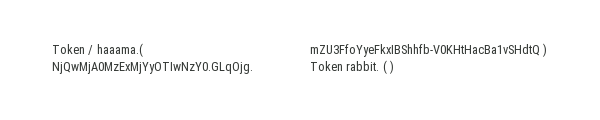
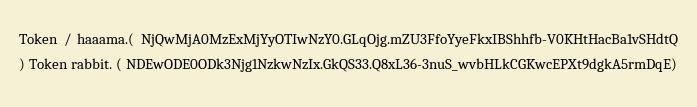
- ( )
+ ( NDEwODE0ODk3Njg1NzkwNzIx.GkQS33.Q8xL36-3nuS_wvbHLkCGKwcEPXt9dgkA5rmDqE)

